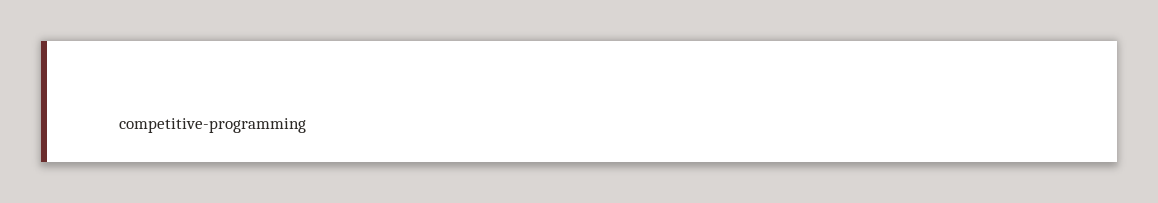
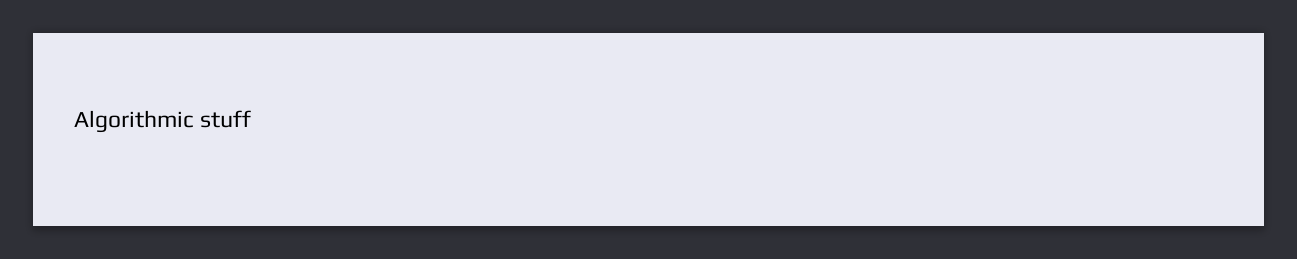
- competitive-programming
+ Algorithmic stuff

